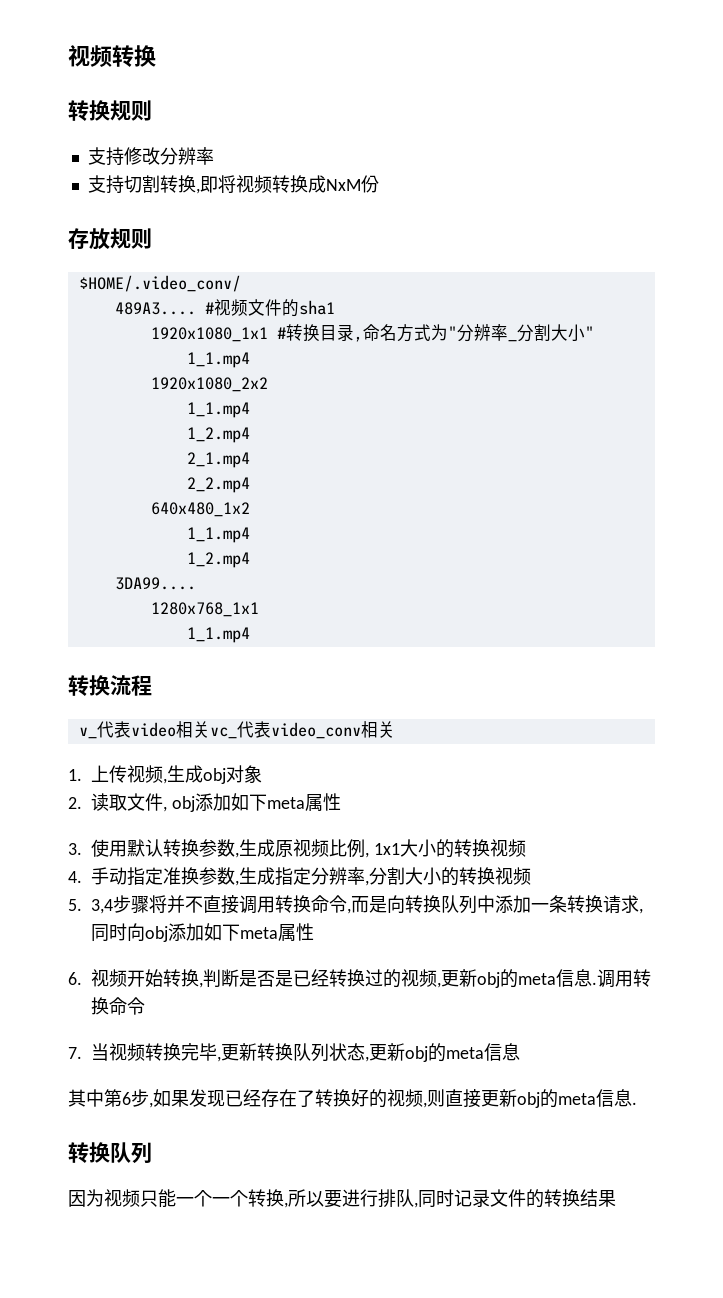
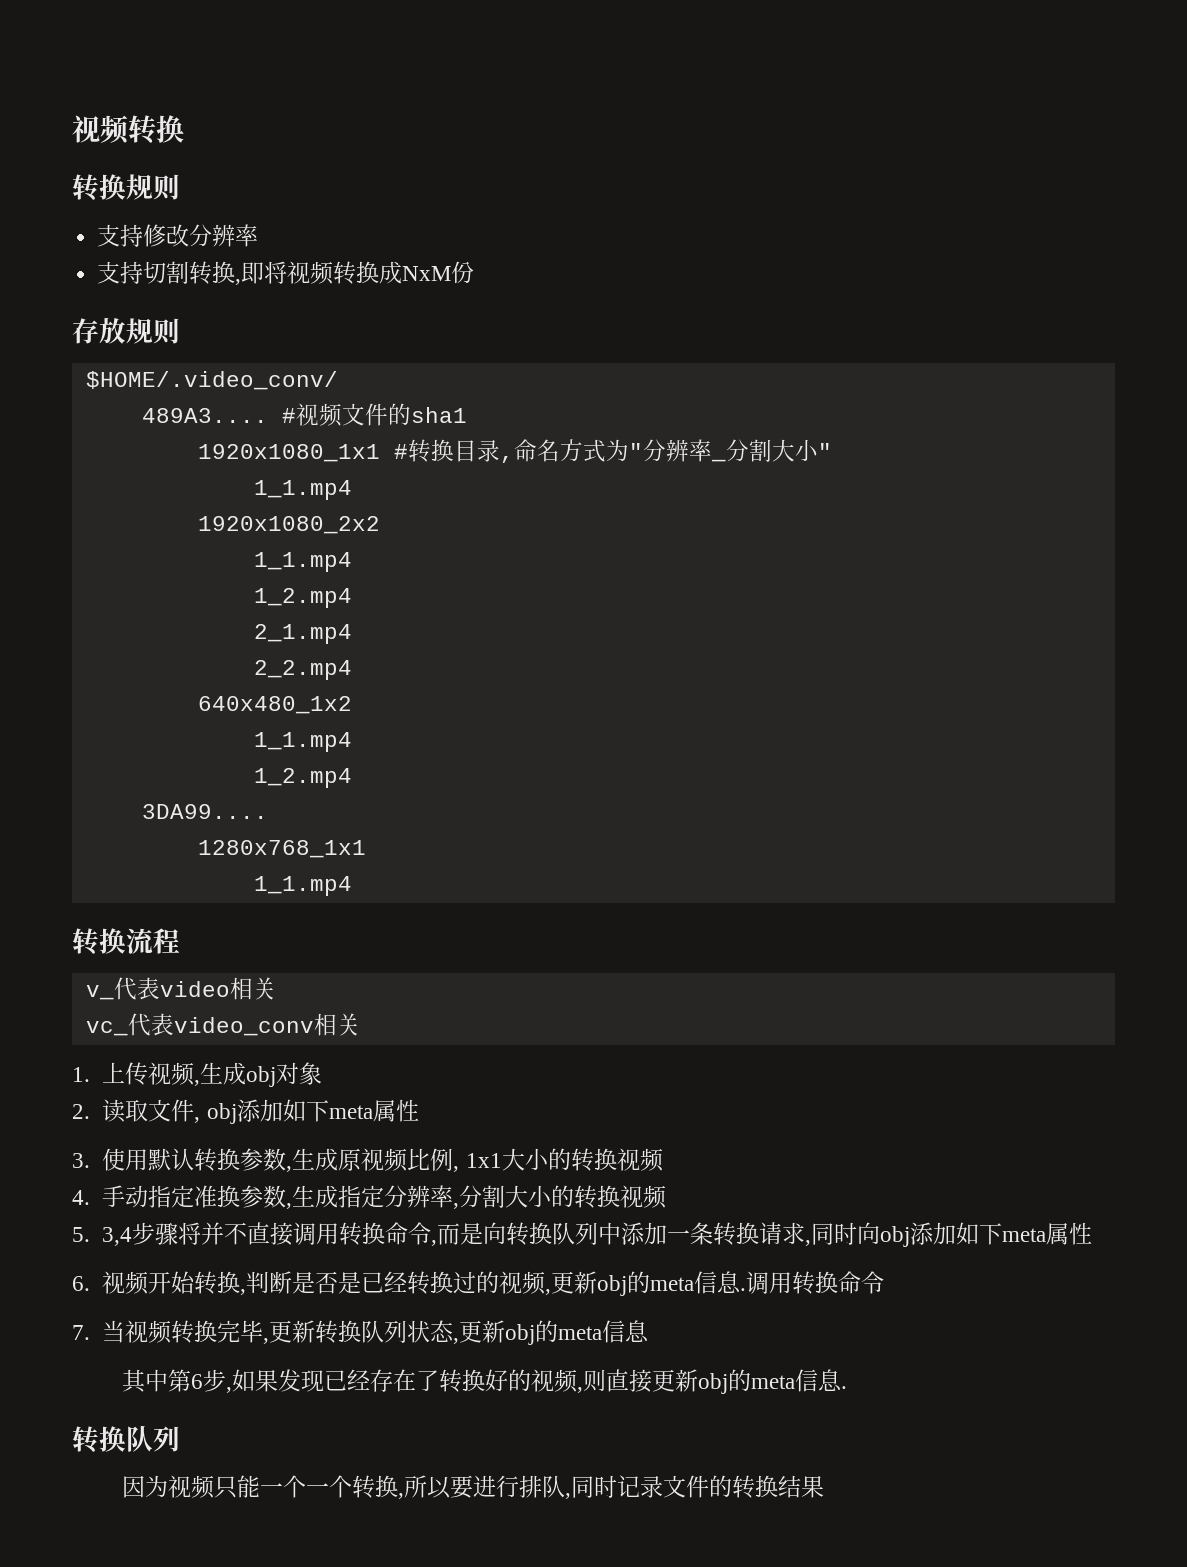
- v_代表video相关vc_代表video_conv相关
+ v_代表video相关
+ vc_代表video_conv相关

